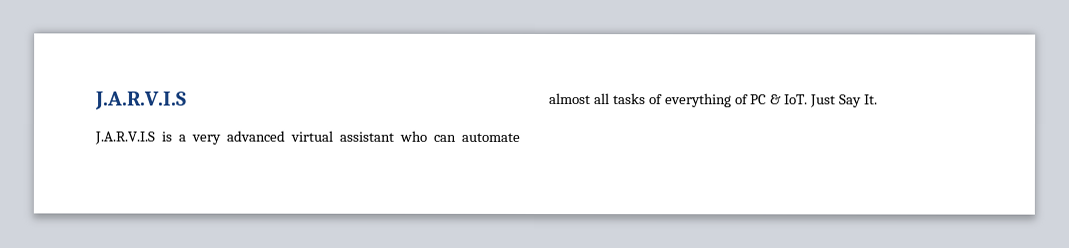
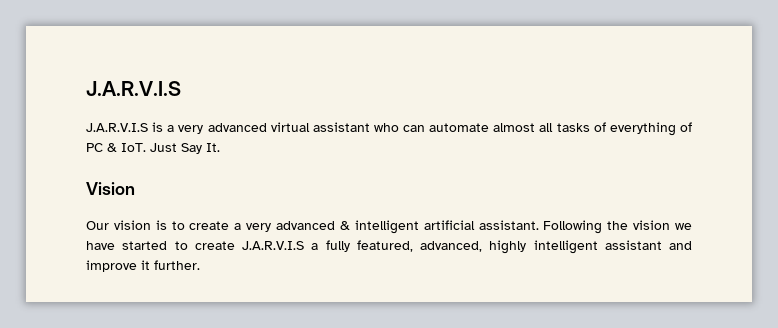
+ Vision
+ Our vision is to create a very advanced & intelligent artificial assistant. Following the vision we have started to create J.A.R.V.I.S a fully featured, advanced, highly intelligent assistant and improve it further.

